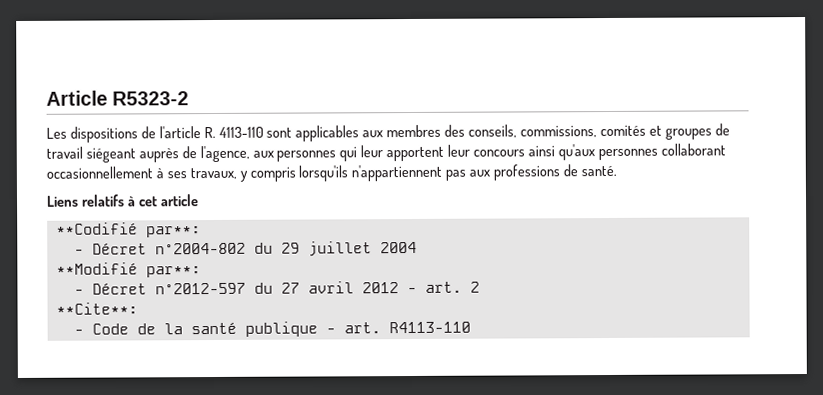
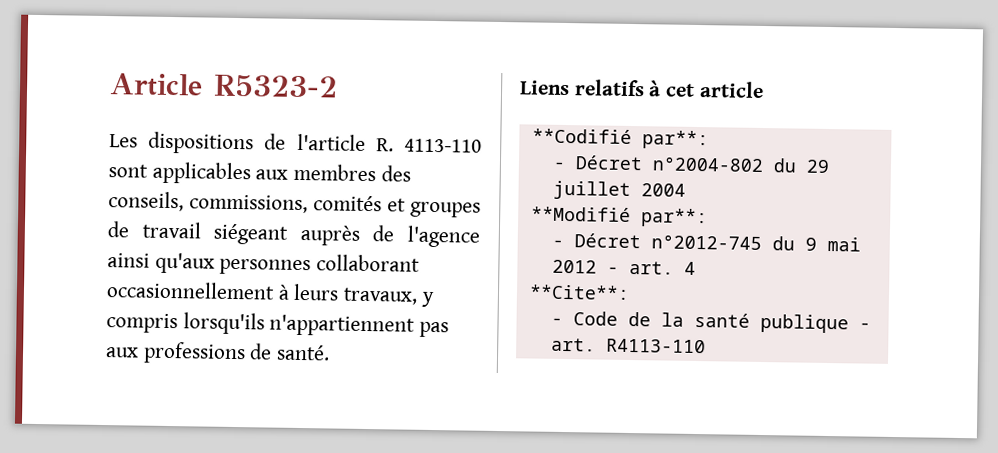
- Les dispositions de l'article R. 4113-110 sont applicables aux membres des conseils, commissions, comités et groupes de travail siégeant auprès de l'agence, aux personnes qui leur apportent leur concours ainsi qu'aux personnes collaborant occasionnellement à ses travaux, y compris lorsqu'ils n'appartiennent pas aux professions de santé.
+ Les dispositions de l'article R. 4113-110 sont applicables aux membres des conseils, commissions, comités et groupes de travail siégeant auprès de l'agence ainsi qu'aux personnes collaborant occasionnellement à leurs travaux, y compris lorsqu'ils n'appartiennent pas aux professions de santé.
- - Décret n°2012-597 du 27 avril 2012 - art. 2
+ - Décret n°2012-745 du 9 mai 2012 - art. 4

